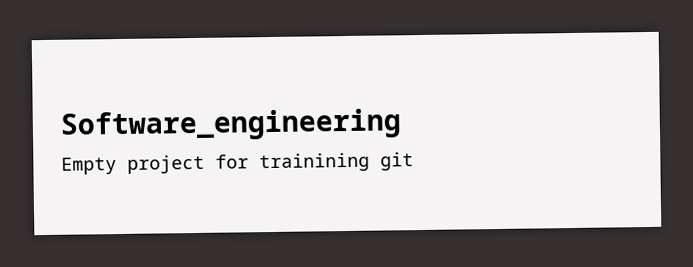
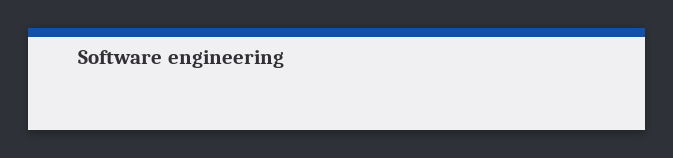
- Software_engineering
- Empty project for trainining git
+ Software engineering

